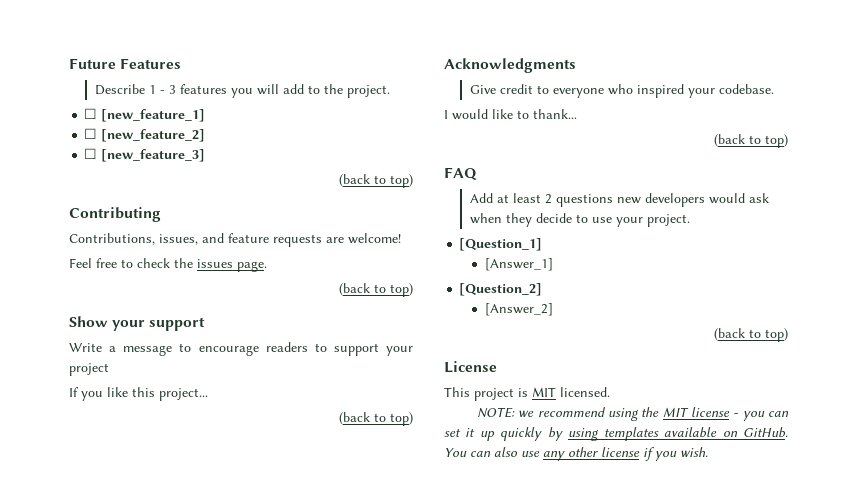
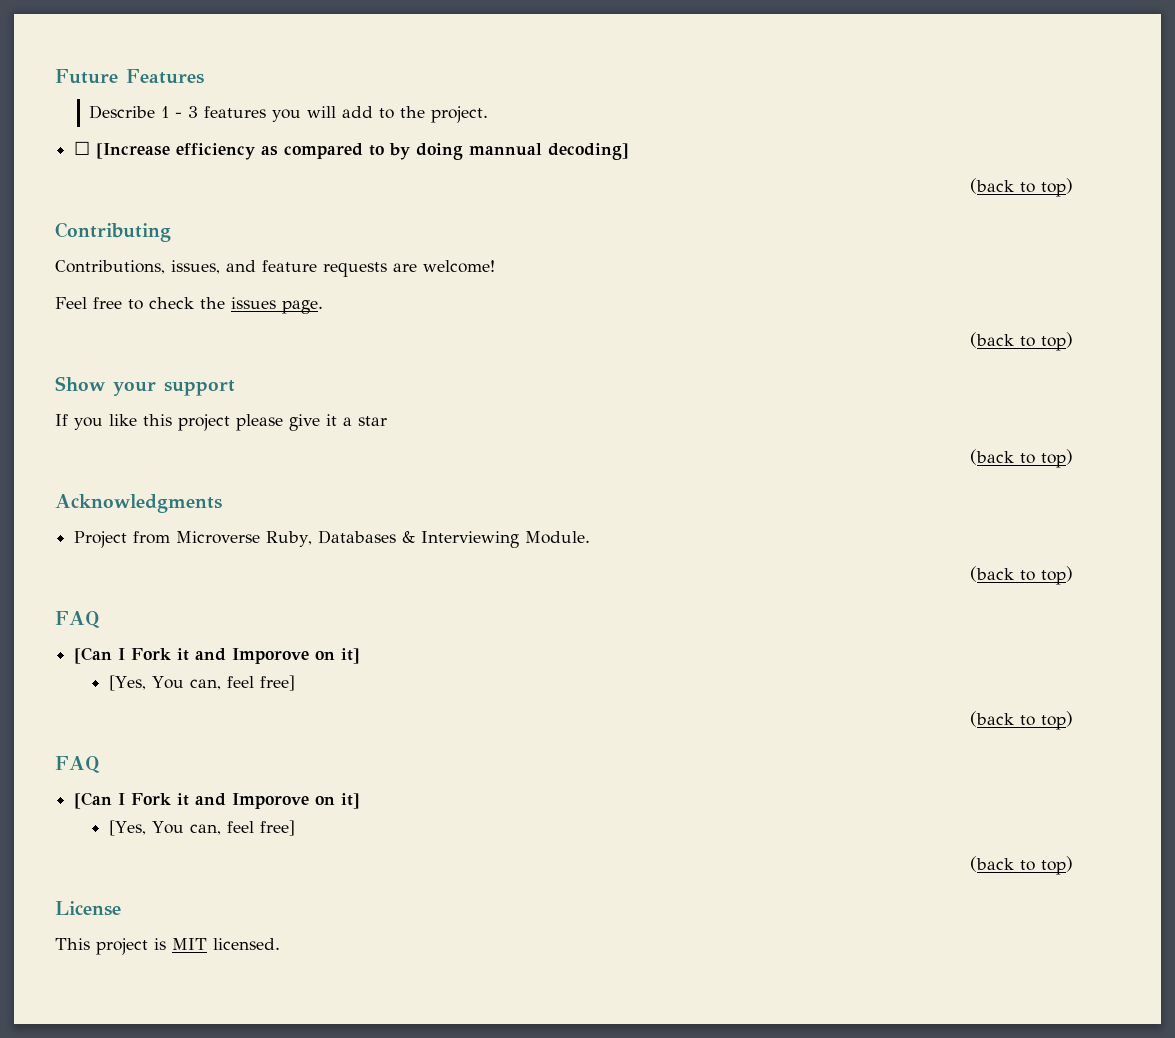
- ☐ [new_feature_1]
- ☐ [new_feature_2]
- ☐ [new_feature_3]
+ ☐ [Increase efficiency as compared to by doing mannual decoding]
- Write a message to encourage readers to support your project
- If you like this project...
+ If you like this project please give it a star
  (back to top)
  Acknowledgments
- Give credit to everyone who inspired your codebase.
- I would like to thank...
+ Project from Microverse Ruby, Databases & Interviewing Module.
  (back to top)
  FAQ
- Add at least 2 questions new developers would ask when they decide to use your project.
- [Question_1]
- [Answer_1]
- [Question_2]
- [Answer_2]
+ [Can I Fork it and Imporove on it]
+ [Yes, You can, feel free]
+ (back to top)
+ FAQ
+ [Can I Fork it and Imporove on it]
+ [Yes, You can, feel free]
- NOTE: we recommend using the MIT license - you can set it up quickly by using templates available on GitHub. You can also use any other license if you wish.

